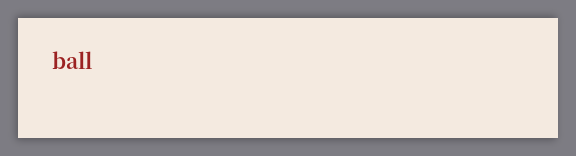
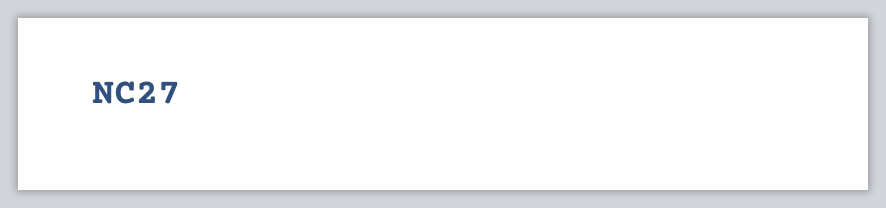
- ball
+ NC27

